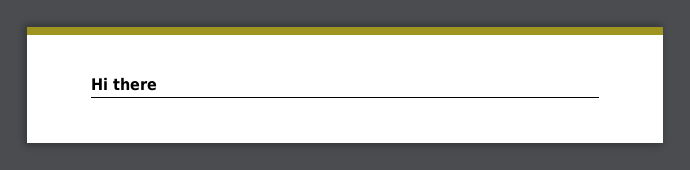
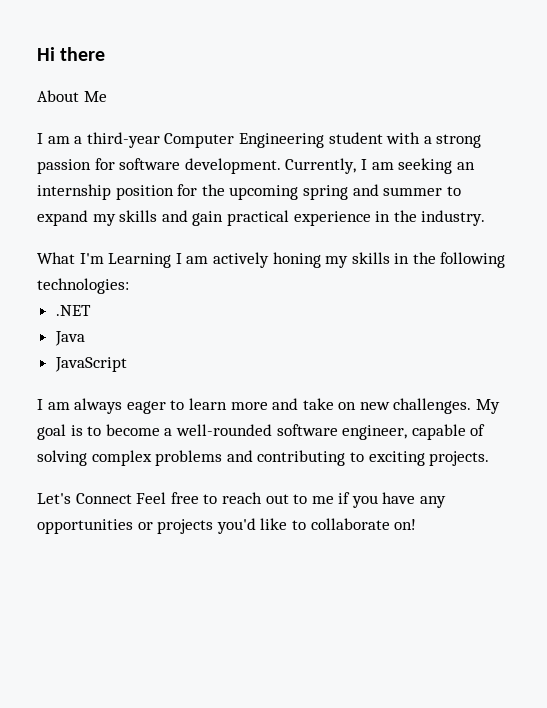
+ About Me
+ I am a third-year Computer Engineering student with a strong passion for software development. Currently, I am seeking an internship position for the upcoming spring and summer to expand my skills and gain practical experience in the industry.
+ What I'm Learning I am actively honing my skills in the following technologies:
+ .NET
+ Java
+ JavaScript
+ I am always eager to learn more and take on new challenges. My goal is to become a well-rounded software engineer, capable of solving complex problems and contributing to exciting projects.
+ Let's Connect Feel free to reach out to me if you have any opportunities or projects you'd like to collaborate on!

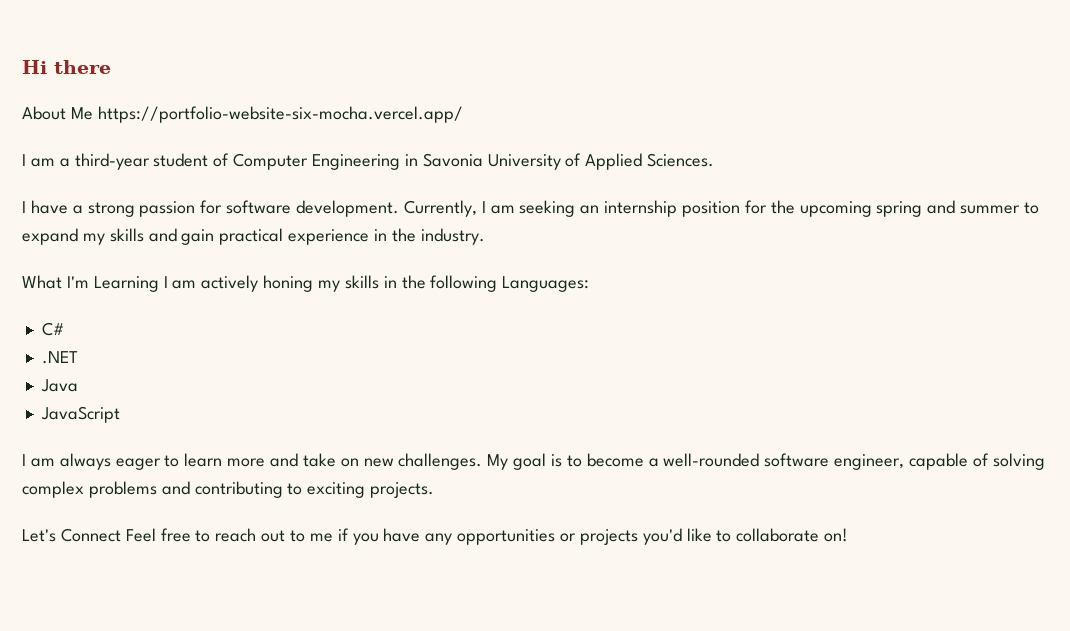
- About Me
+ About Me https://portfolio-website-six-mocha.vercel.app/
- I am a third-year Computer Engineering student with a strong passion for software development.
+ I am a third-year student of Computer Engineering in Savonia University of Applied Sciences.
+ I have a strong passion for software development.
- What I'm Learning I am actively honing my skills in the following technologies:
+ What I'm Learning I am actively honing my skills in the following Languages:
+ C#

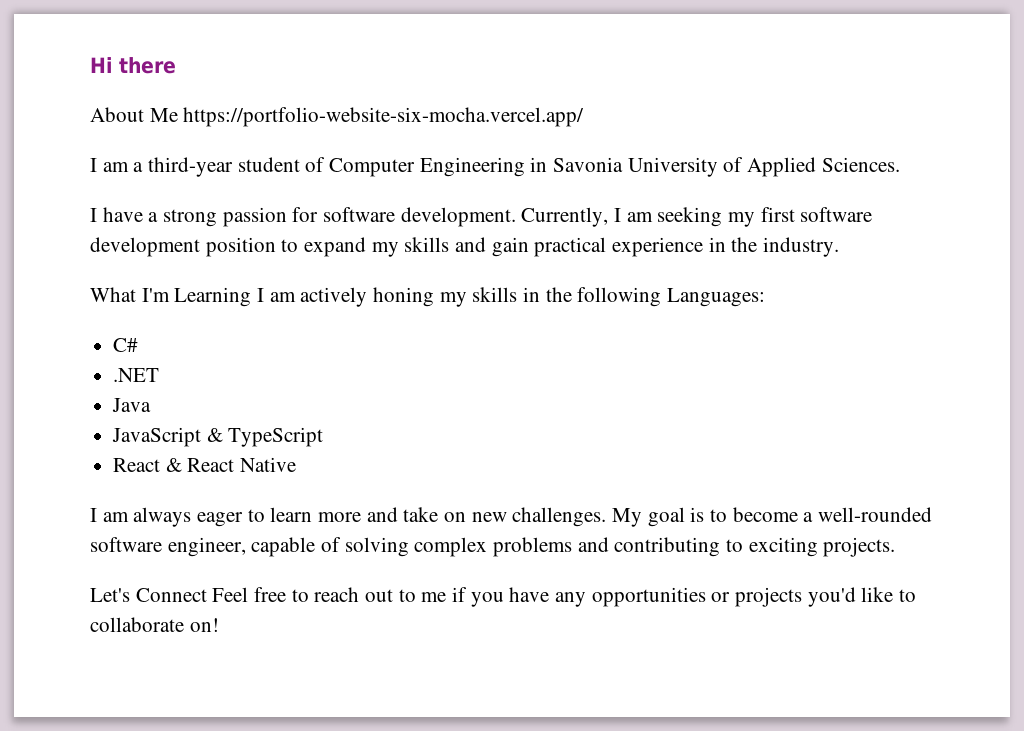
- Currently, I am seeking an internship position for the upcoming spring and summer to expand my skills and gain practical experience in the industry.
+ Currently, I am seeking my first software development position to expand my skills and gain practical experience in the industry.
- JavaScript
+ JavaScript & TypeScript
+ React & React Native

